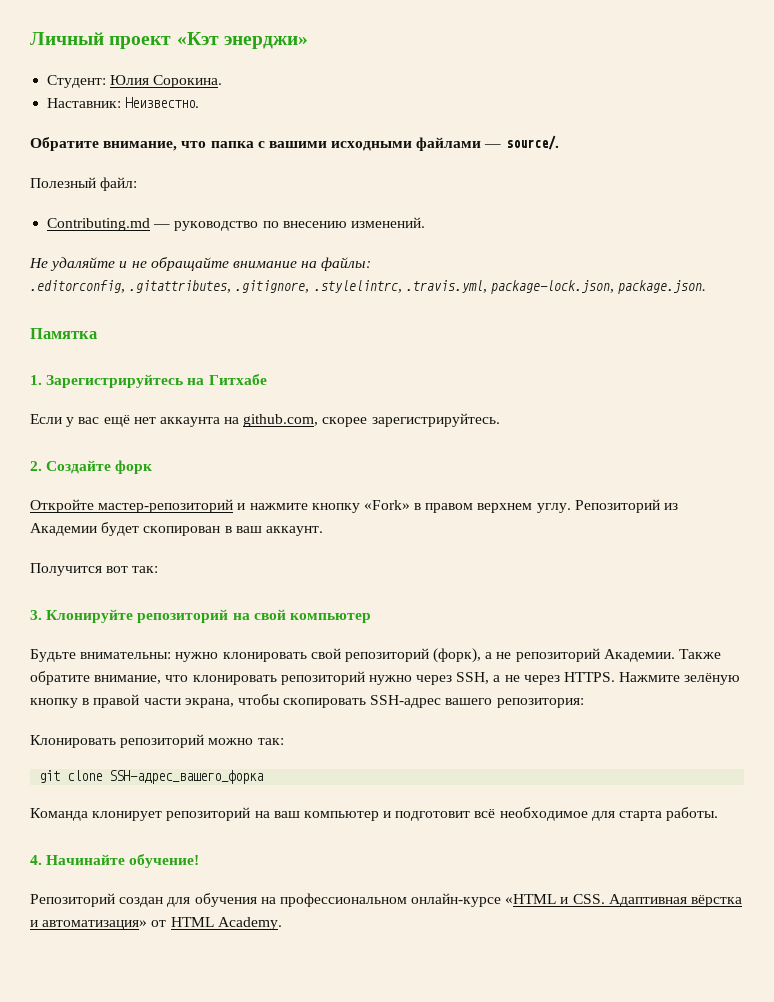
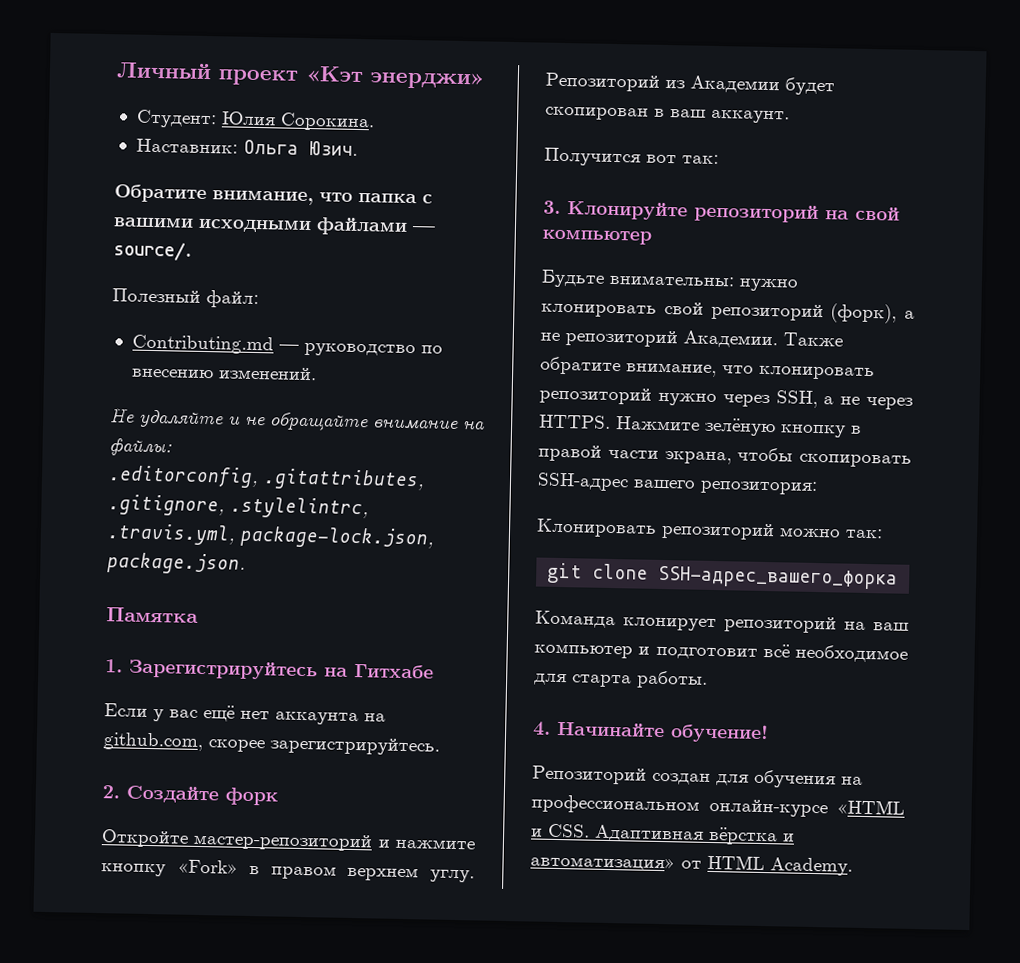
- Наставник: Неизвестно.
+ Наставник: Ольга Юзич.

